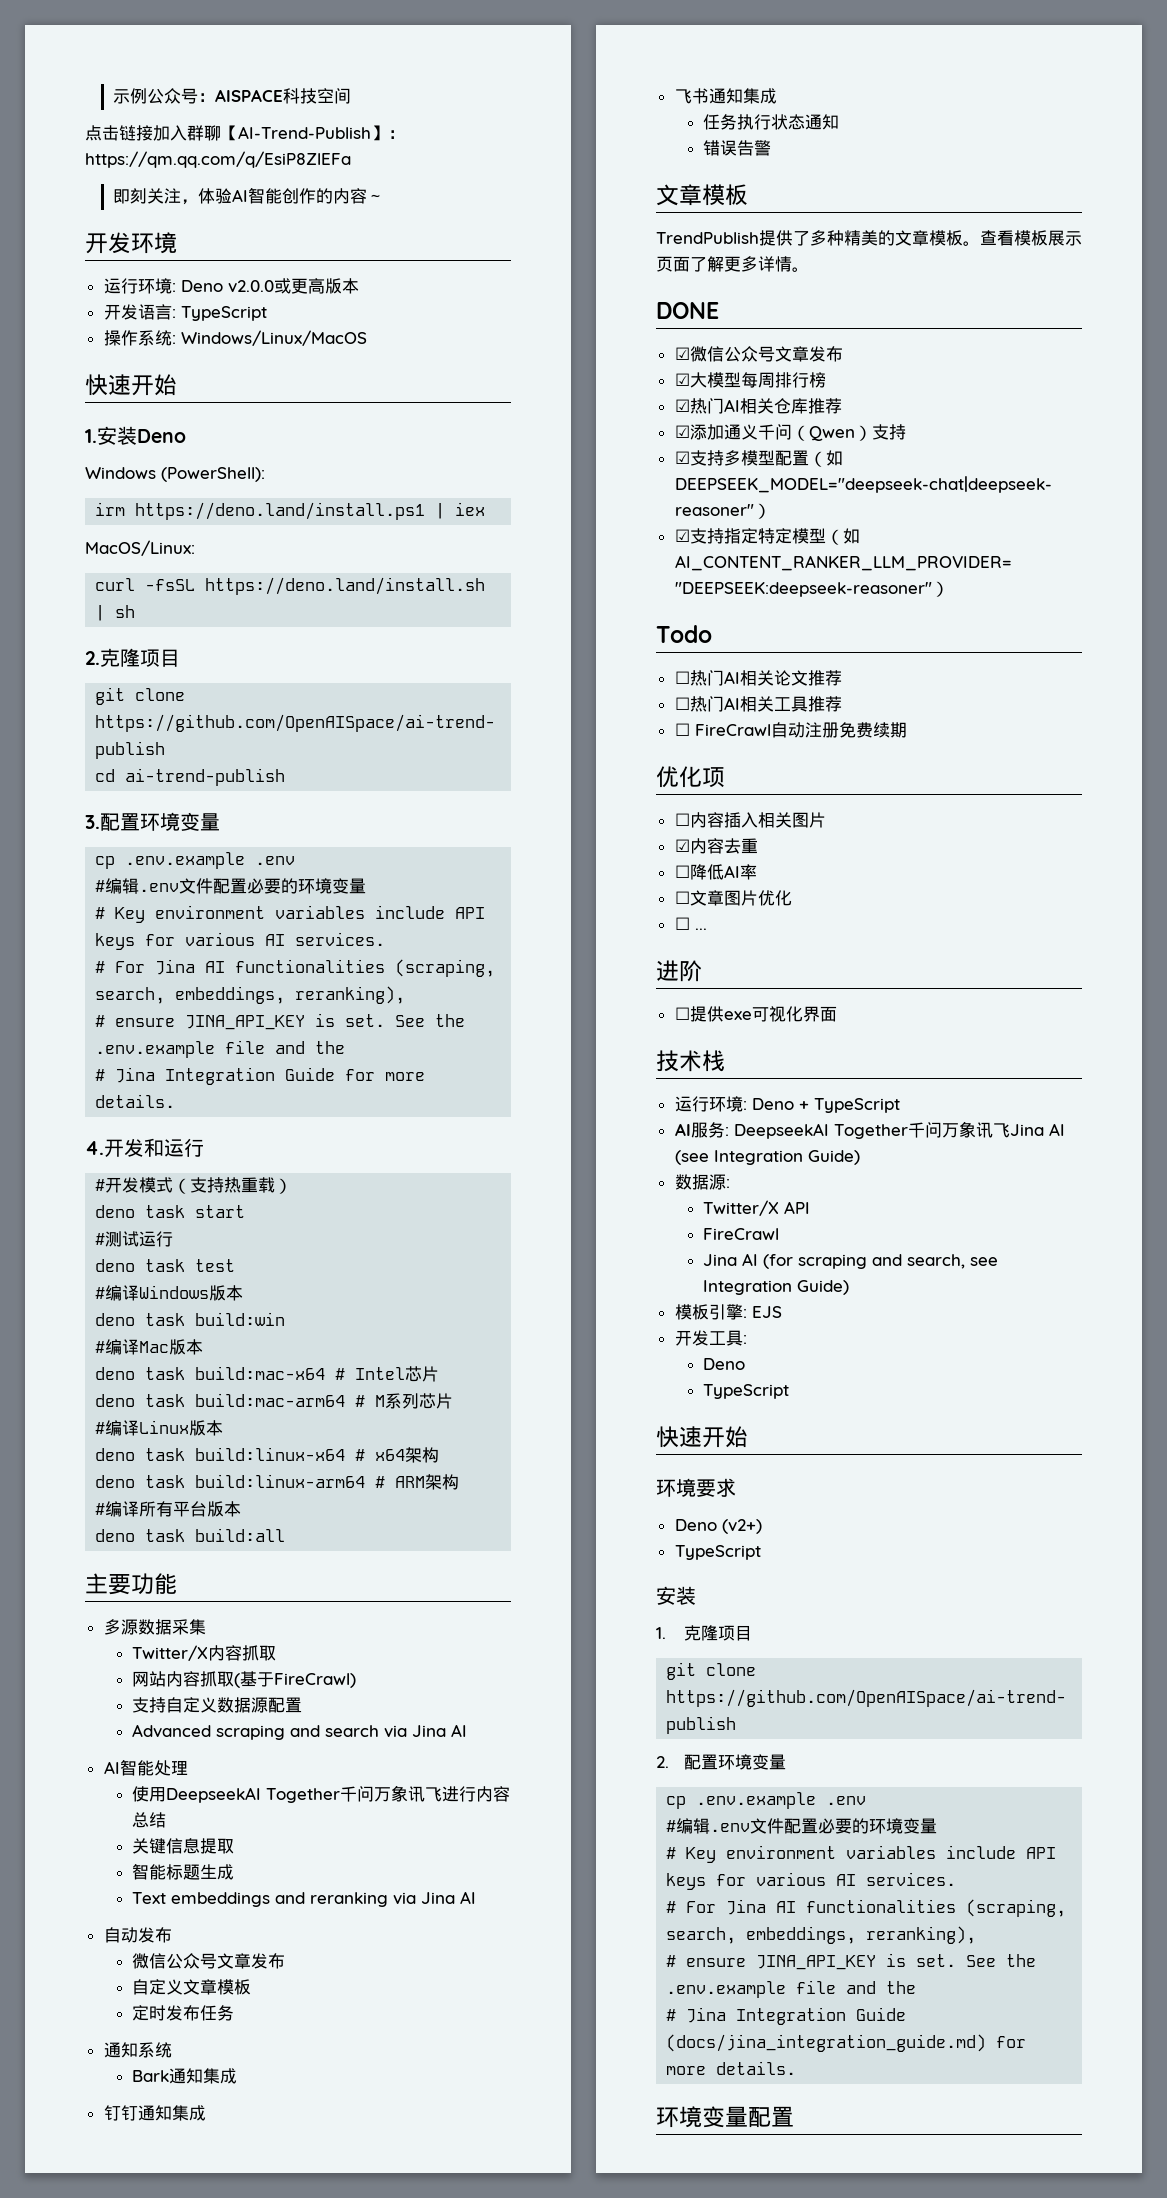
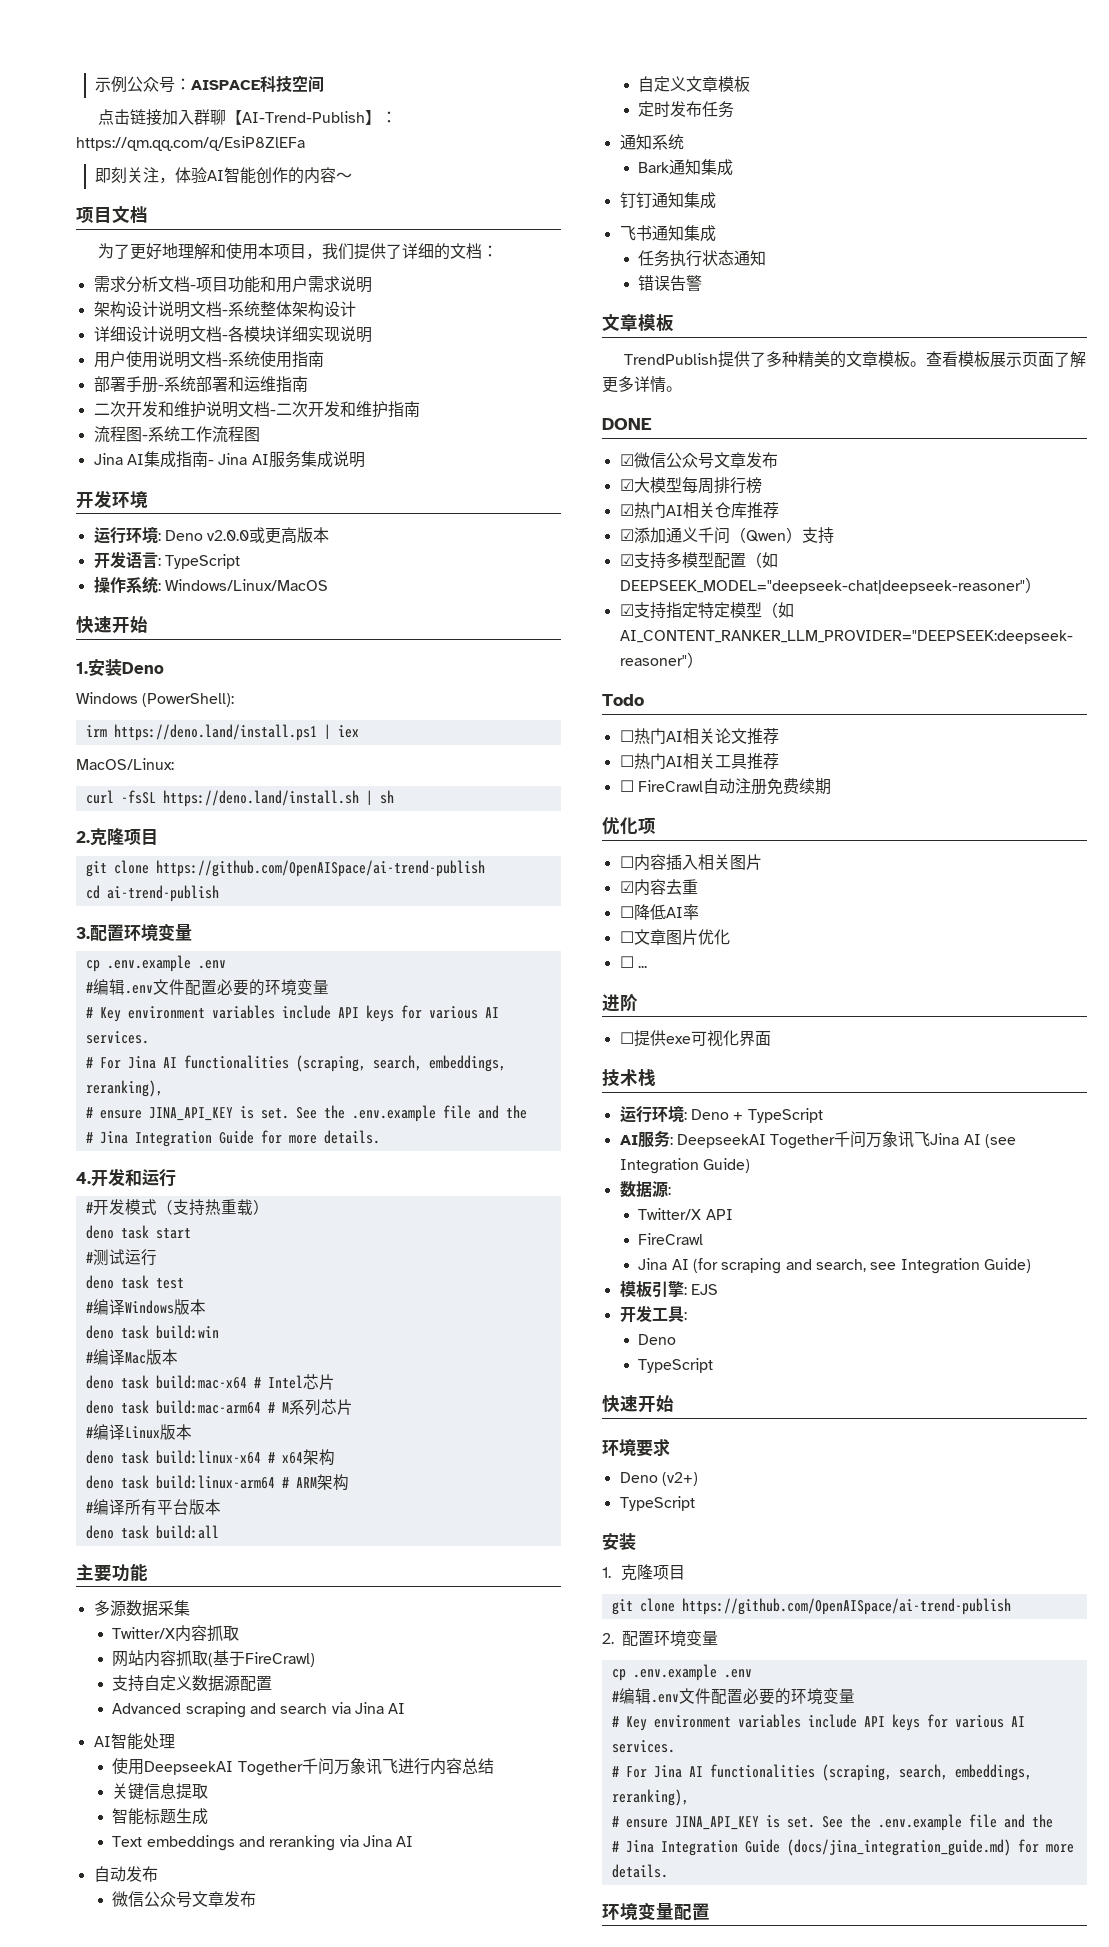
+ 项目文档
+ 为了更好地理解和使用本项目，我们提供了详细的文档：
+ 需求分析文档-项目功能和用户需求说明
+ 架构设计说明文档-系统整体架构设计
+ 详细设计说明文档-各模块详细实现说明
+ 用户使用说明文档-系统使用指南
+ 部署手册-系统部署和运维指南
+ 二次开发和维护说明文档-二次开发和维护指南
+ 流程图-系统工作流程图
+ Jina AI集成指南- Jina AI服务集成说明

